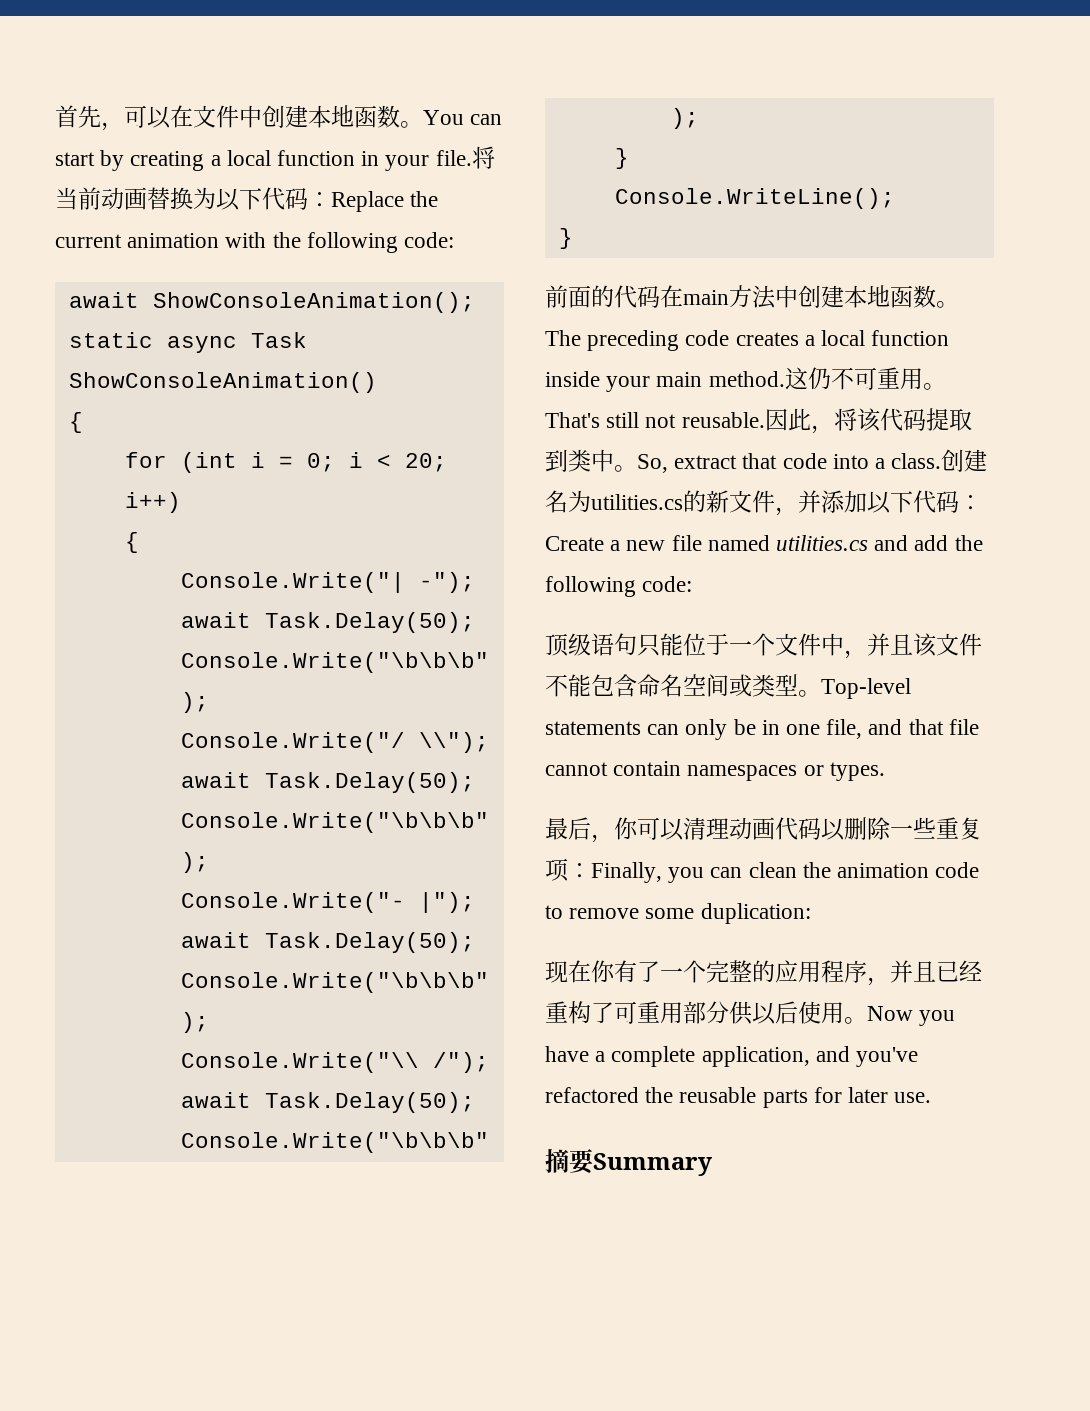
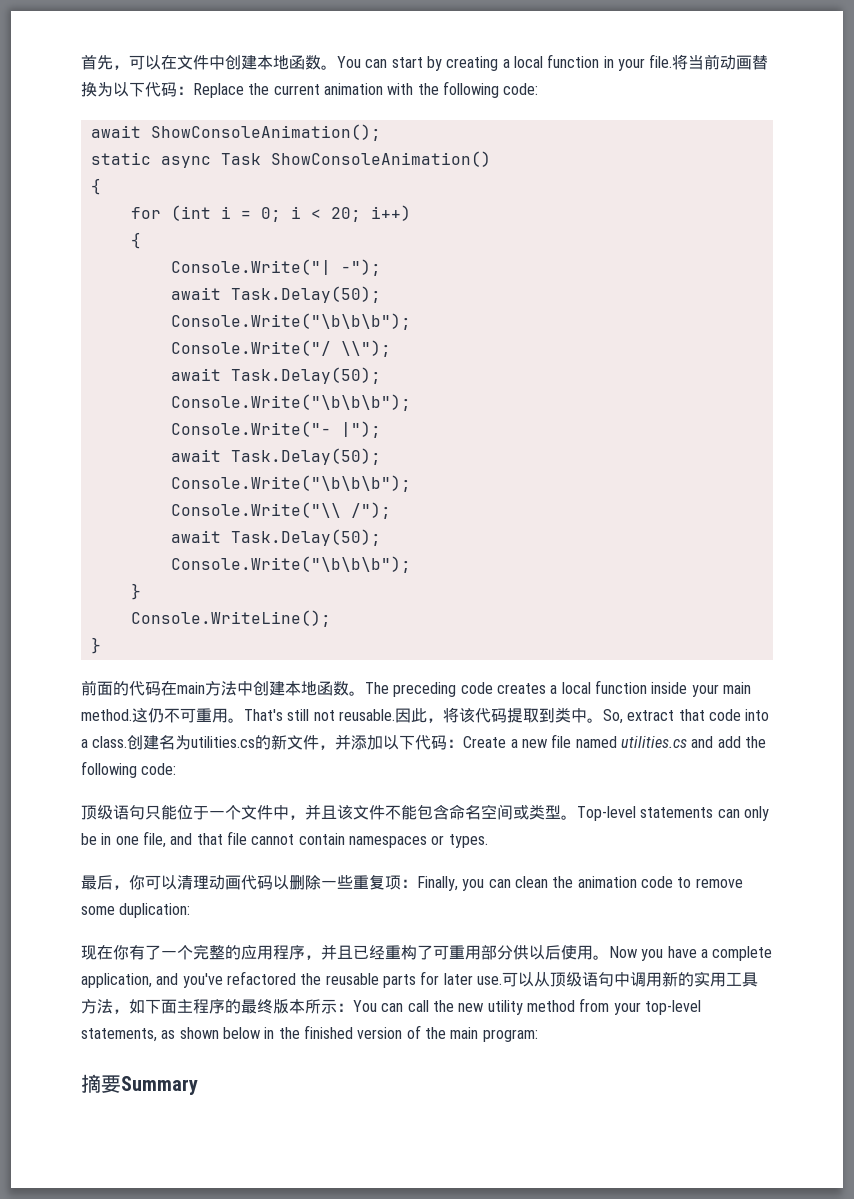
+ 可以从顶级语句中调用新的实用工具方法，如下面主程序的最终版本所示：You can call the new utility method from your top-level statements, as shown below in the finished version of the main program:

